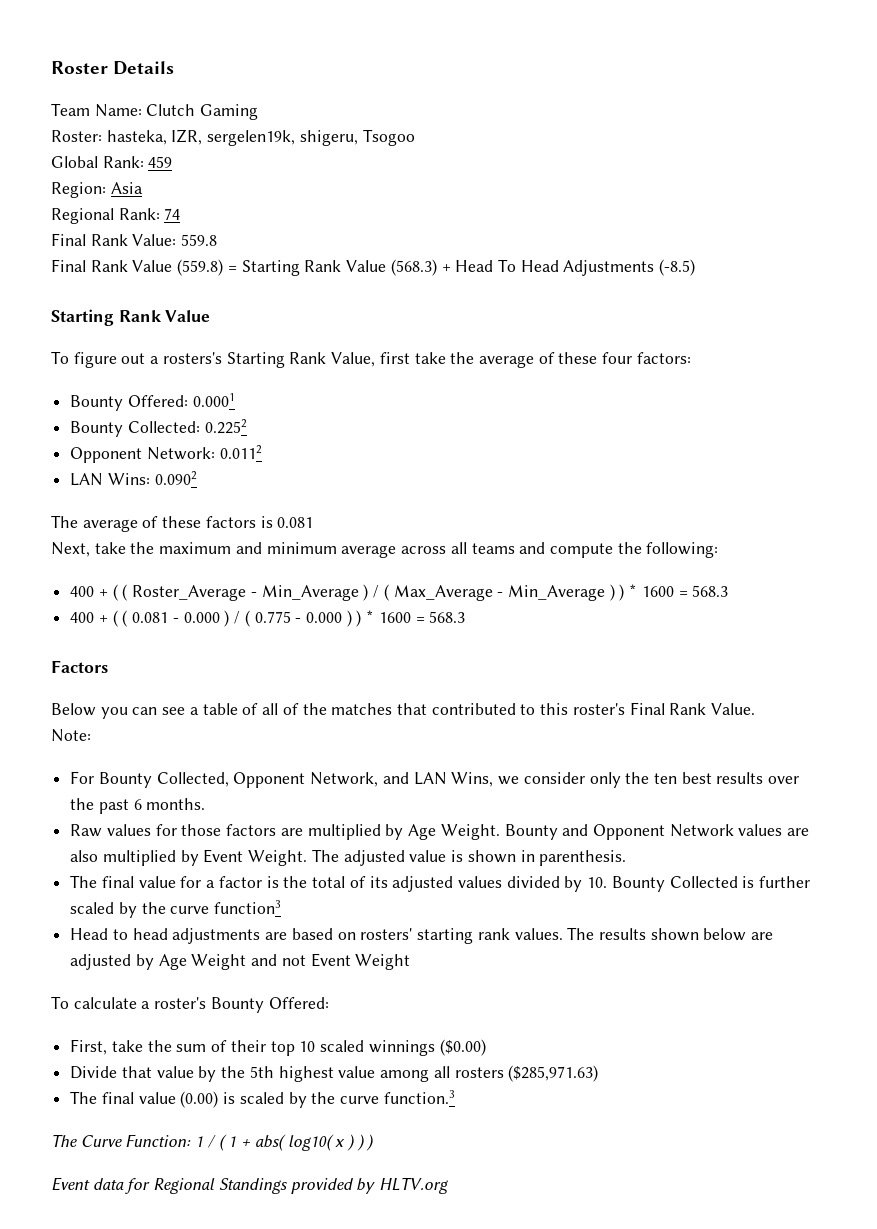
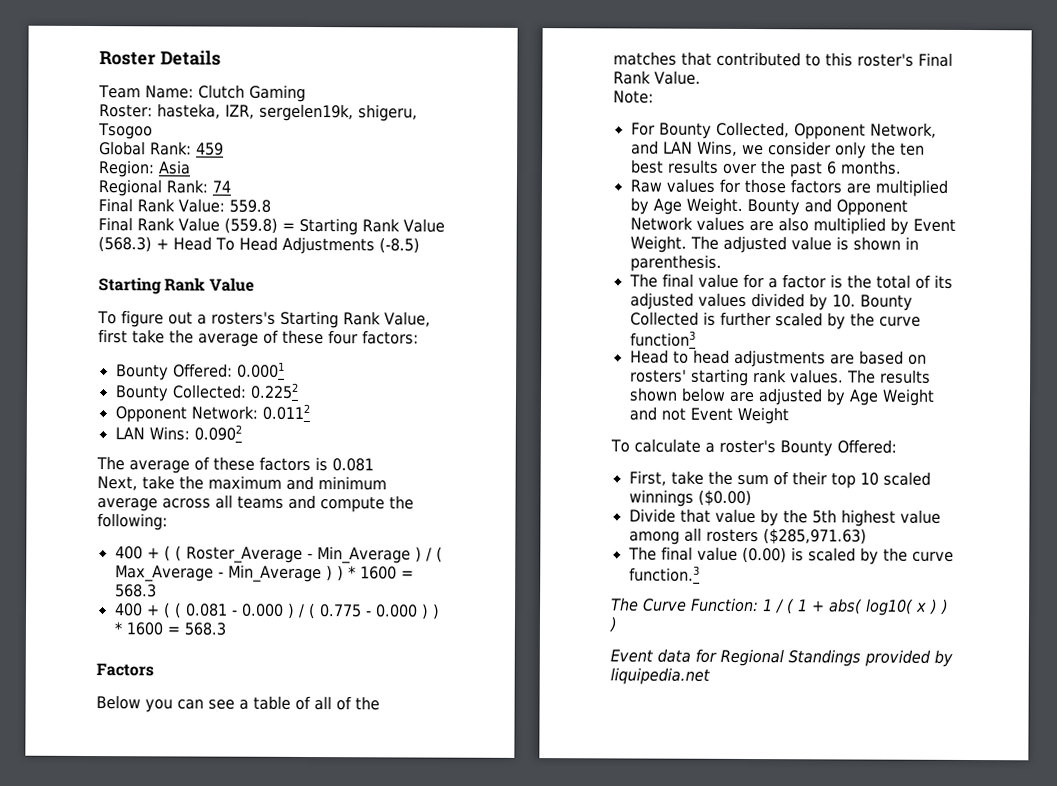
- Event data for Regional Standings provided by HLTV.org
+ Event data for Regional Standings provided by liquipedia.net

